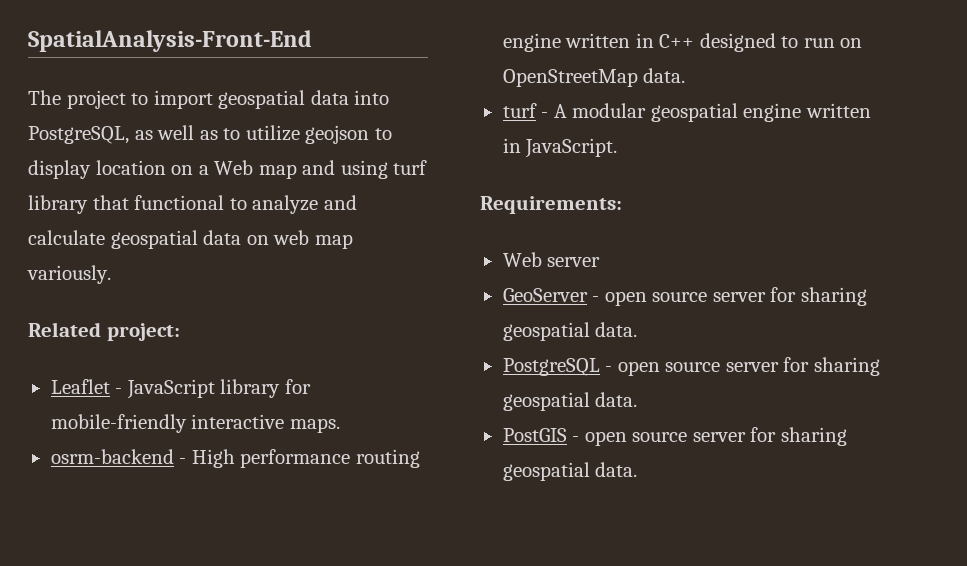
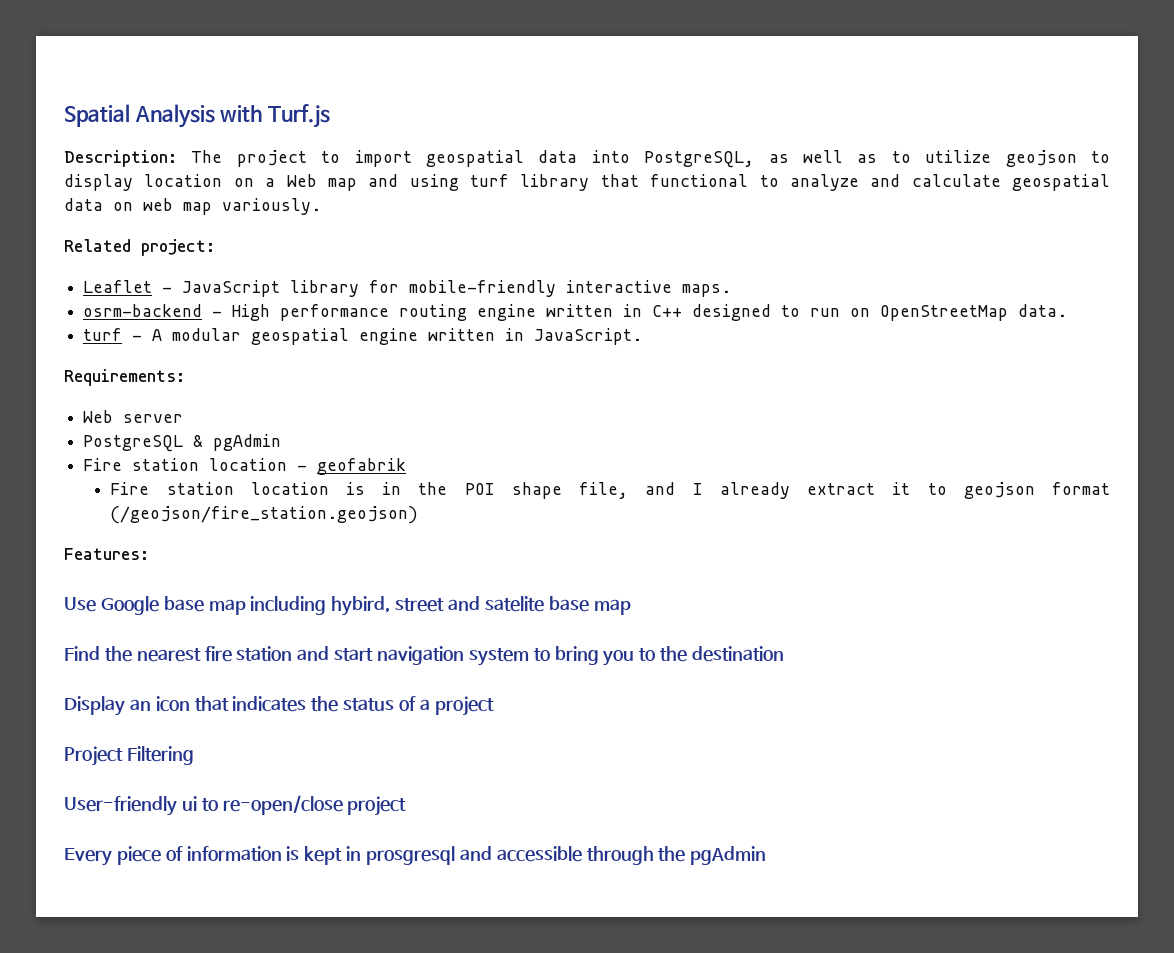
- SpatialAnalysis-Front-End
- The project to import geospatial data into PostgreSQL, as well as to utilize geojson to display location on a Web map and using turf library that functional to analyze and calculate geospatial data on web map variously.
+ Spatial Analysis with Turf.js
+ Description: The project to import geospatial data into PostgreSQL, as well as to utilize geojson to display location on a Web map and using turf library that functional to analyze and calculate geospatial data on web map variously.
- GeoServer - open source server for sharing geospatial data.
- PostgreSQL - open source server for sharing geospatial data.
- PostGIS - open source server for sharing geospatial data.
+ PostgreSQL & pgAdmin
+ Fire station location - geofabrik
+ Fire station location is in the POI shape file, and I already extract it to geojson format (/geojson/fire_station.geojson)
+ Features:
+ Use Google base map including hybird, street and satelite base map
+ Find the nearest fire station and start navigation system to bring you to the destination
+ Display an icon that indicates the status of a project
+ Project Filtering
+ User-friendly ui to re-open/close project
+ Every piece of information is kept in prosgresql and accessible through the pgAdmin

